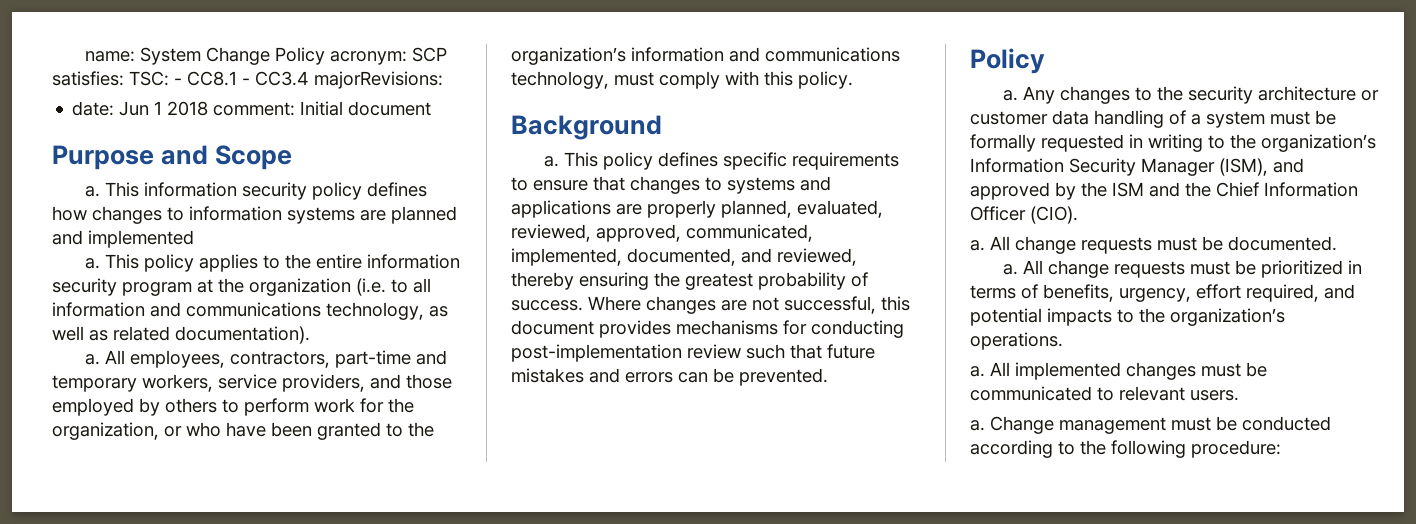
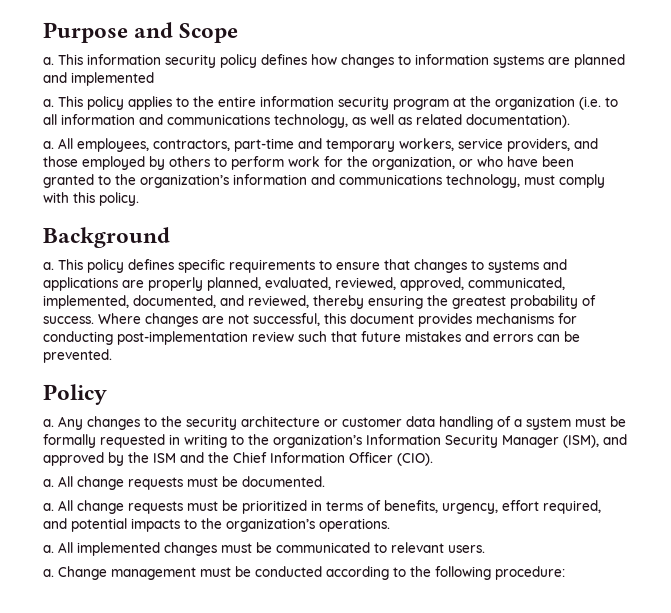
- name: System Change Policy acronym: SCP satisfies: TSC: - CC8.1 - CC3.4 majorRevisions:
- date: Jun 1 2018 comment: Initial document

